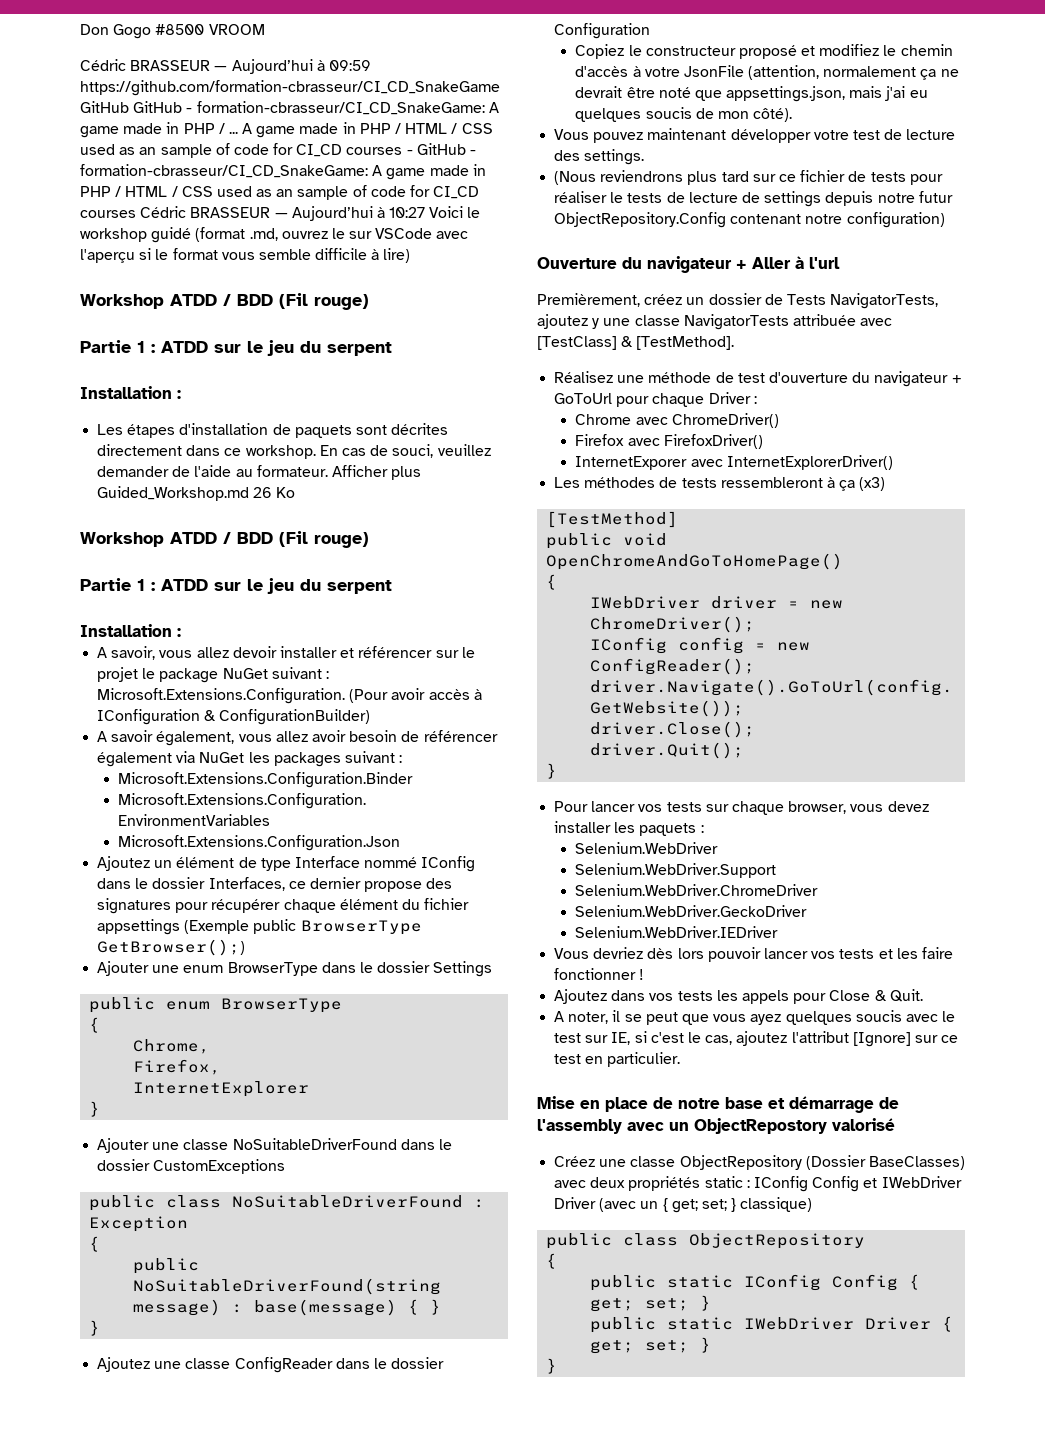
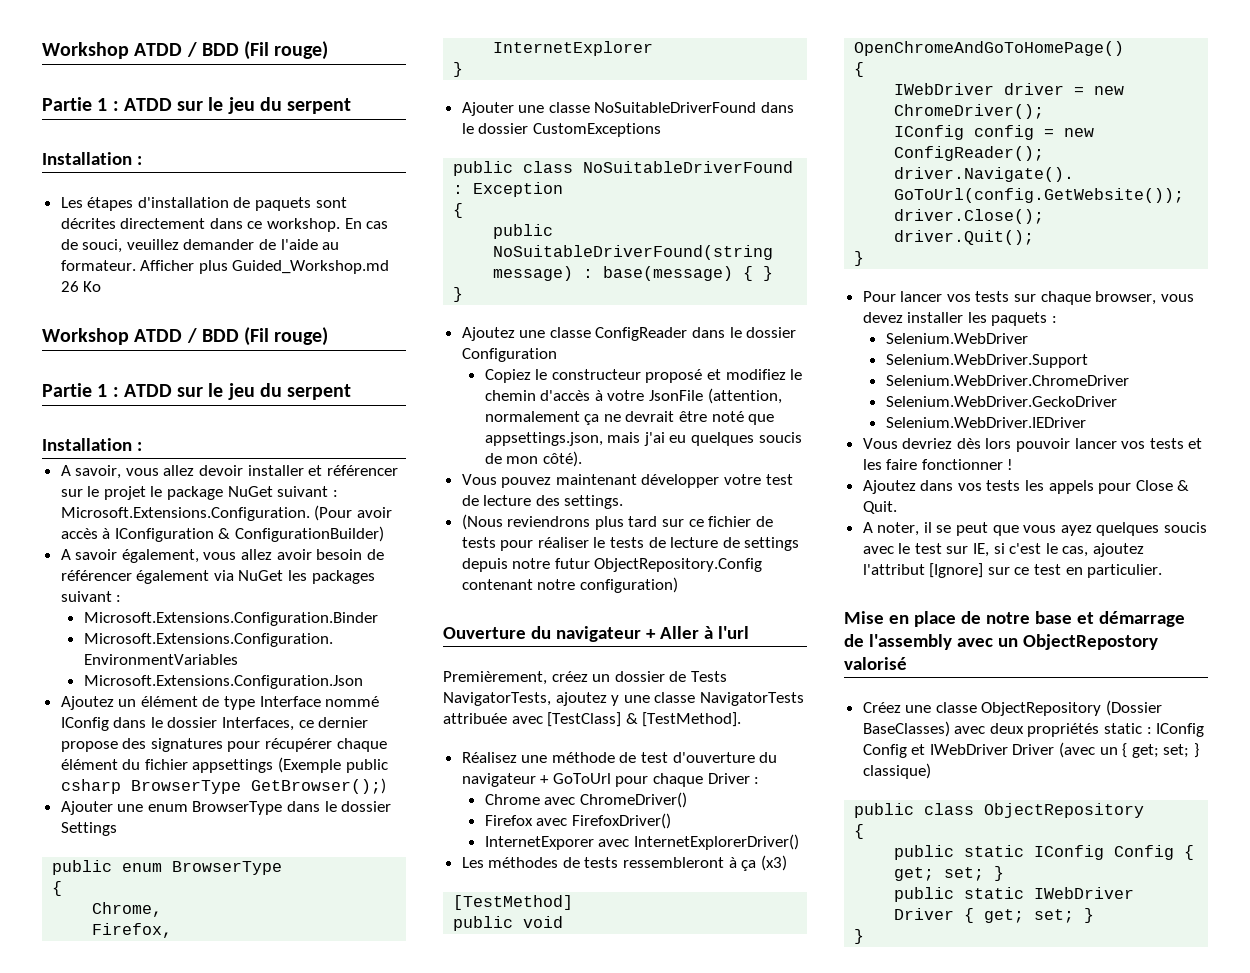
- Don Gogo #8500 VROOM
- Cédric BRASSEUR — Aujourd’hui à 09:59 https://github.com/formation-cbrasseur/CI_CD_SnakeGame GitHub GitHub - formation-cbrasseur/CI_CD_SnakeGame: A game made in PHP / ... A game made in PHP / HTML / CSS used as an sample of code for CI_CD courses - GitHub - formation-cbrasseur/CI_CD_SnakeGame: A game made in PHP / HTML / CSS used as an sample of code for CI_CD courses Cédric BRASSEUR — Aujourd’hui à 10:27 Voici le workshop guidé (format .md, ouvrez le sur VSCode avec l'aperçu si le format vous semble difficile à lire)
- Ajoutez un élément de type Interface nommé IConfig dans le dossier Interfaces, ce dernier propose des signatures pour récupérer chaque élément du fichier appsettings (Exemple public BrowserType GetBrowser();)
+ Ajoutez un élément de type Interface nommé IConfig dans le dossier Interfaces, ce dernier propose des signatures pour récupérer chaque élément du fichier appsettings (Exemple public csharp BrowserType GetBrowser();)

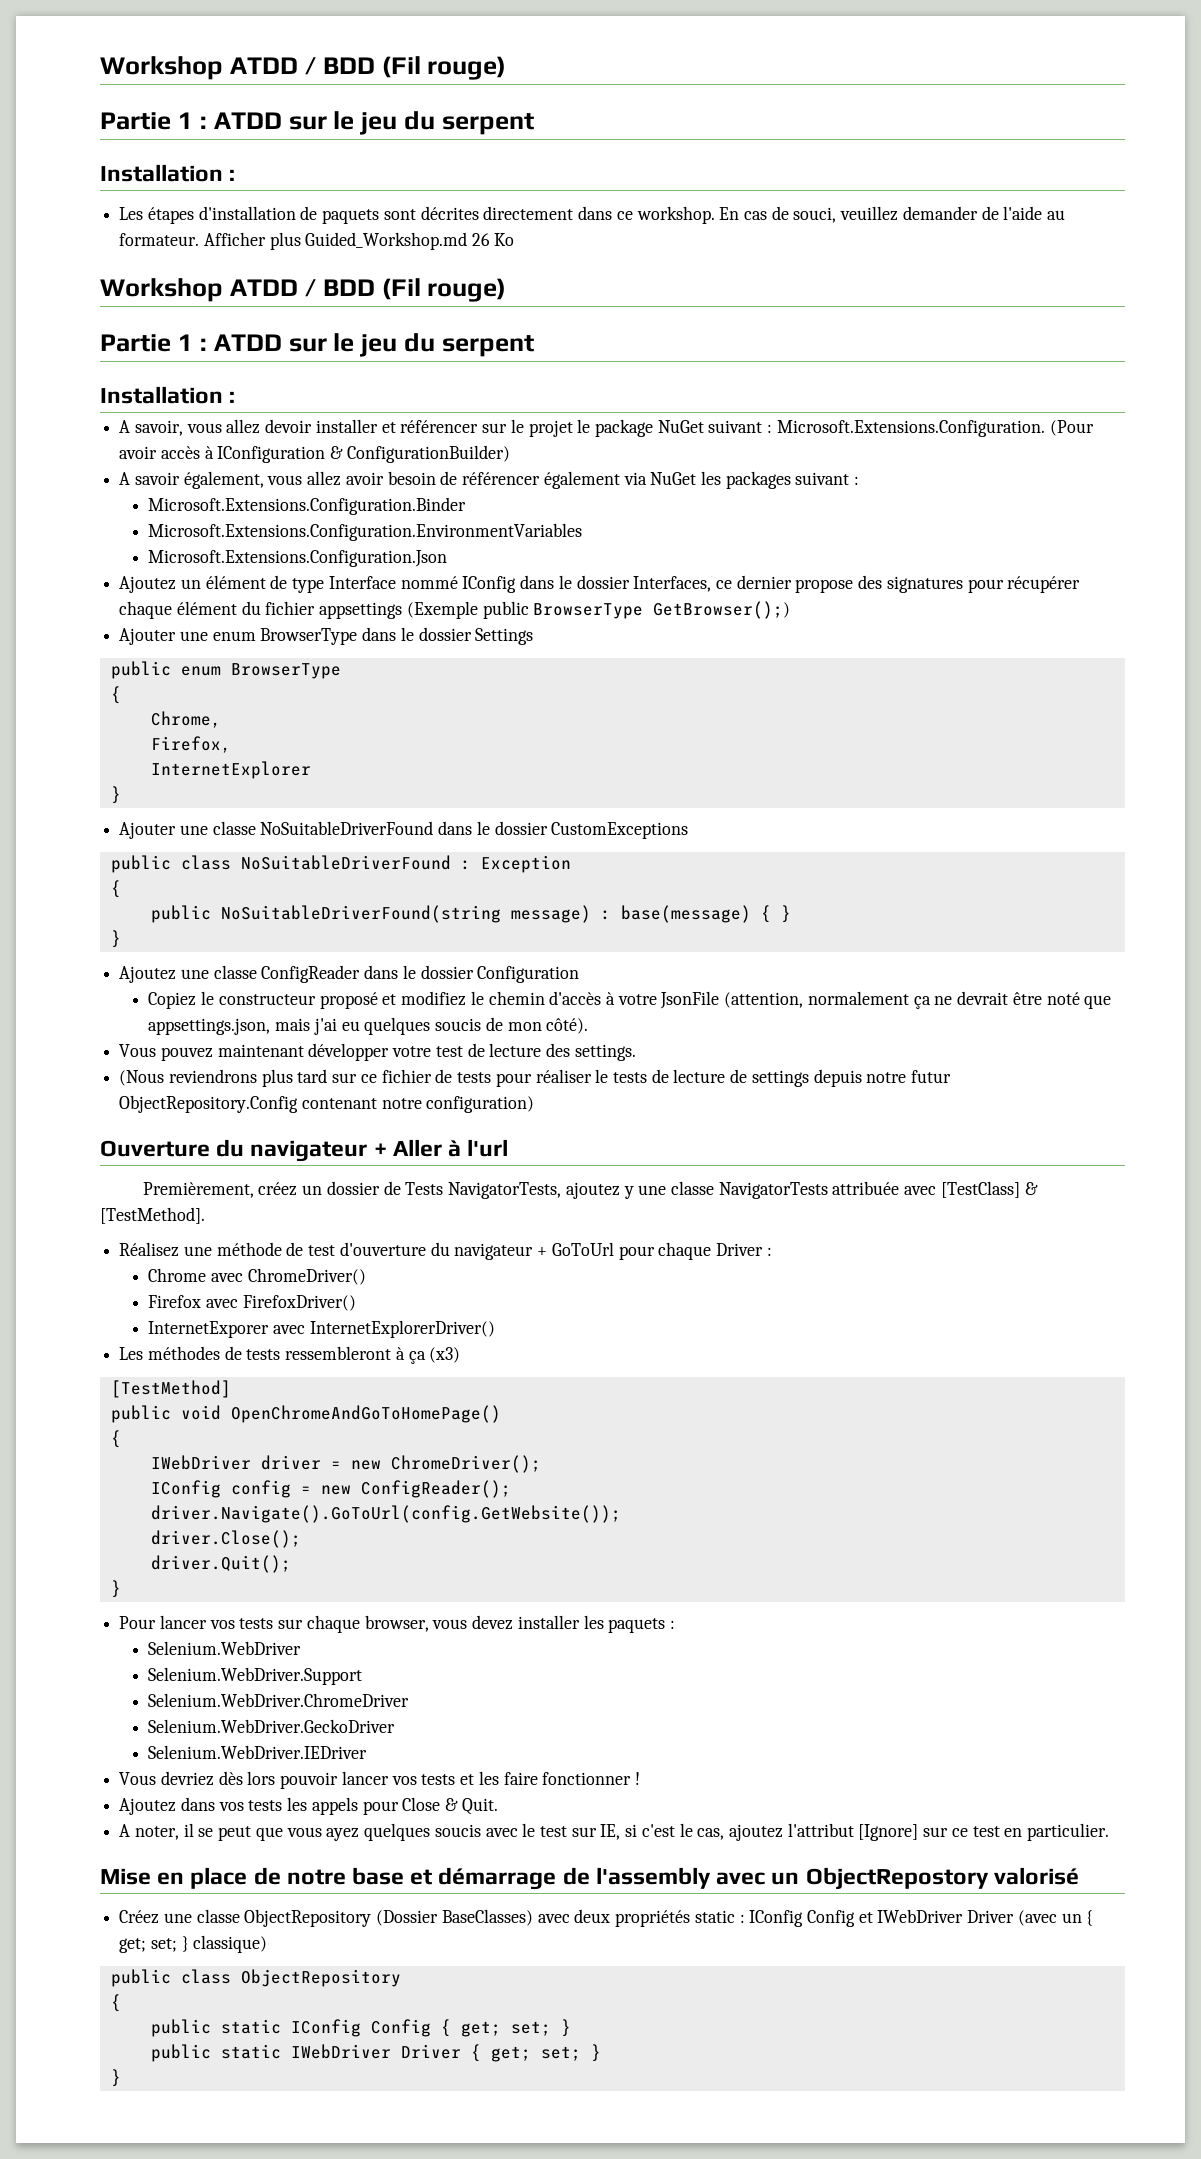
- Ajoutez un élément de type Interface nommé IConfig dans le dossier Interfaces, ce dernier propose des signatures pour récupérer chaque élément du fichier appsettings (Exemple public csharp BrowserType GetBrowser();)
+ Ajoutez un élément de type Interface nommé IConfig dans le dossier Interfaces, ce dernier propose des signatures pour récupérer chaque élément du fichier appsettings (Exemple public BrowserType GetBrowser();)

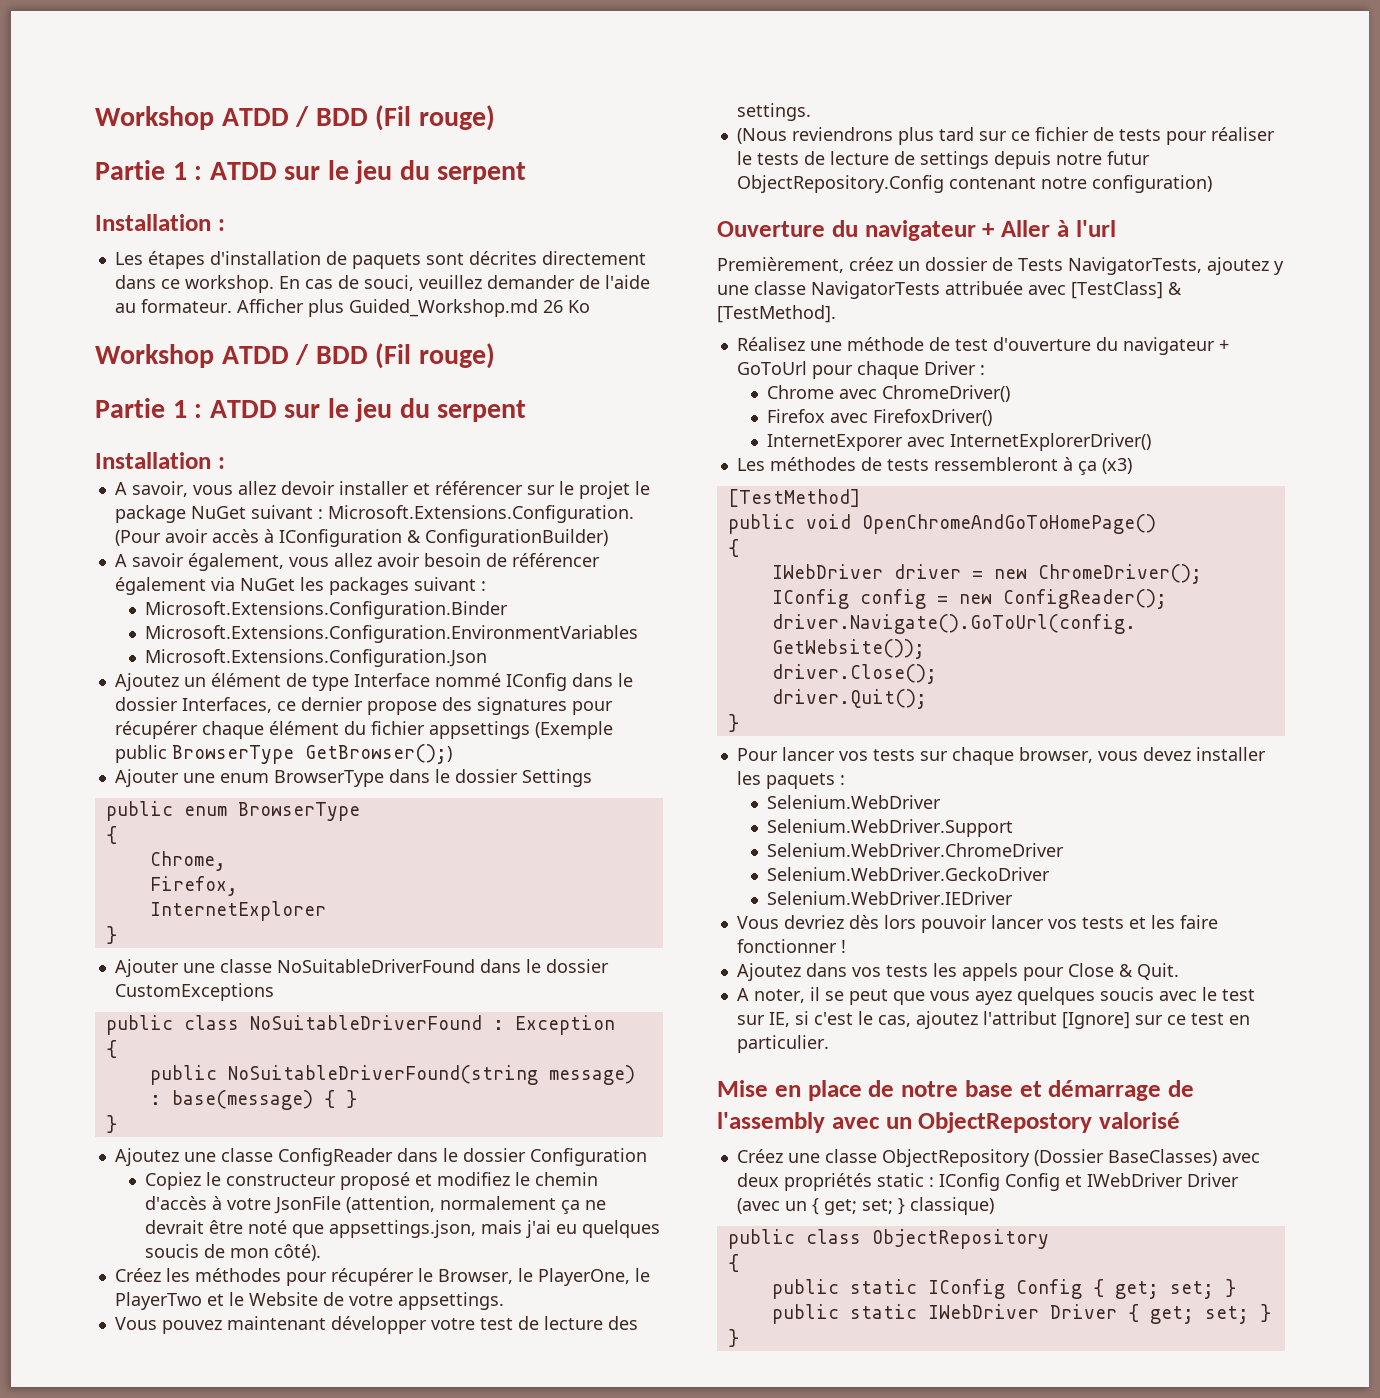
+ Créez les méthodes pour récupérer le Browser, le PlayerOne, le PlayerTwo et le Website de votre appsettings.

